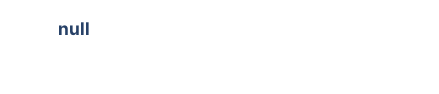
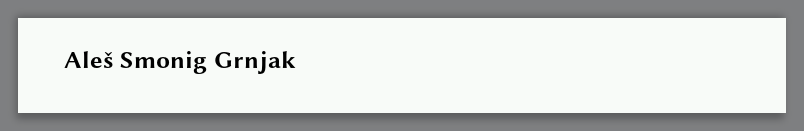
- null
+ Aleš Smonig Grnjak

